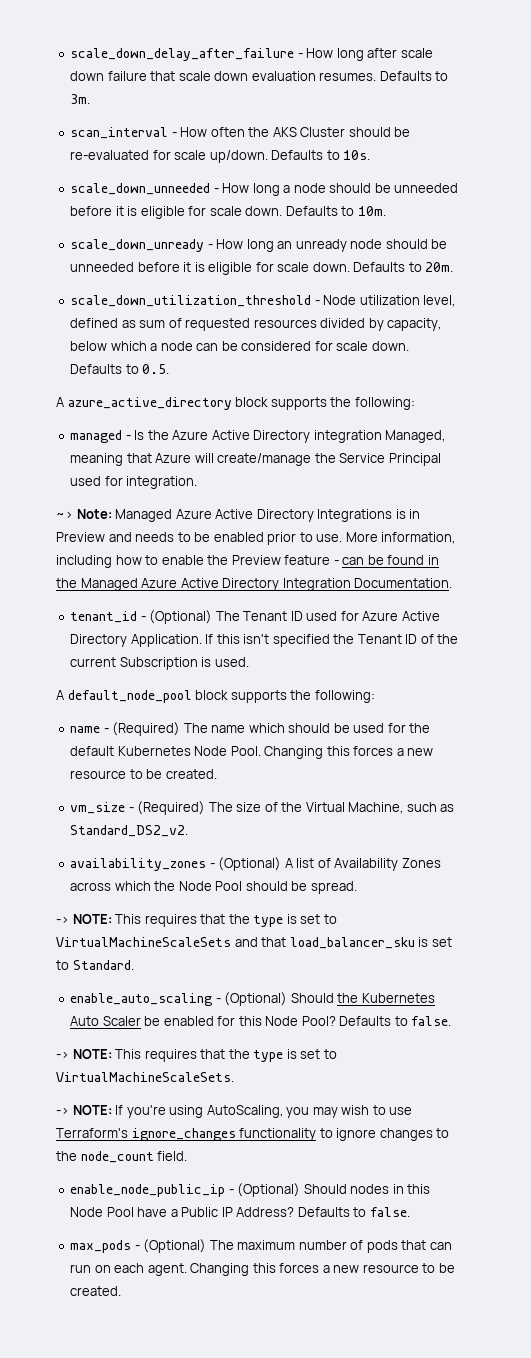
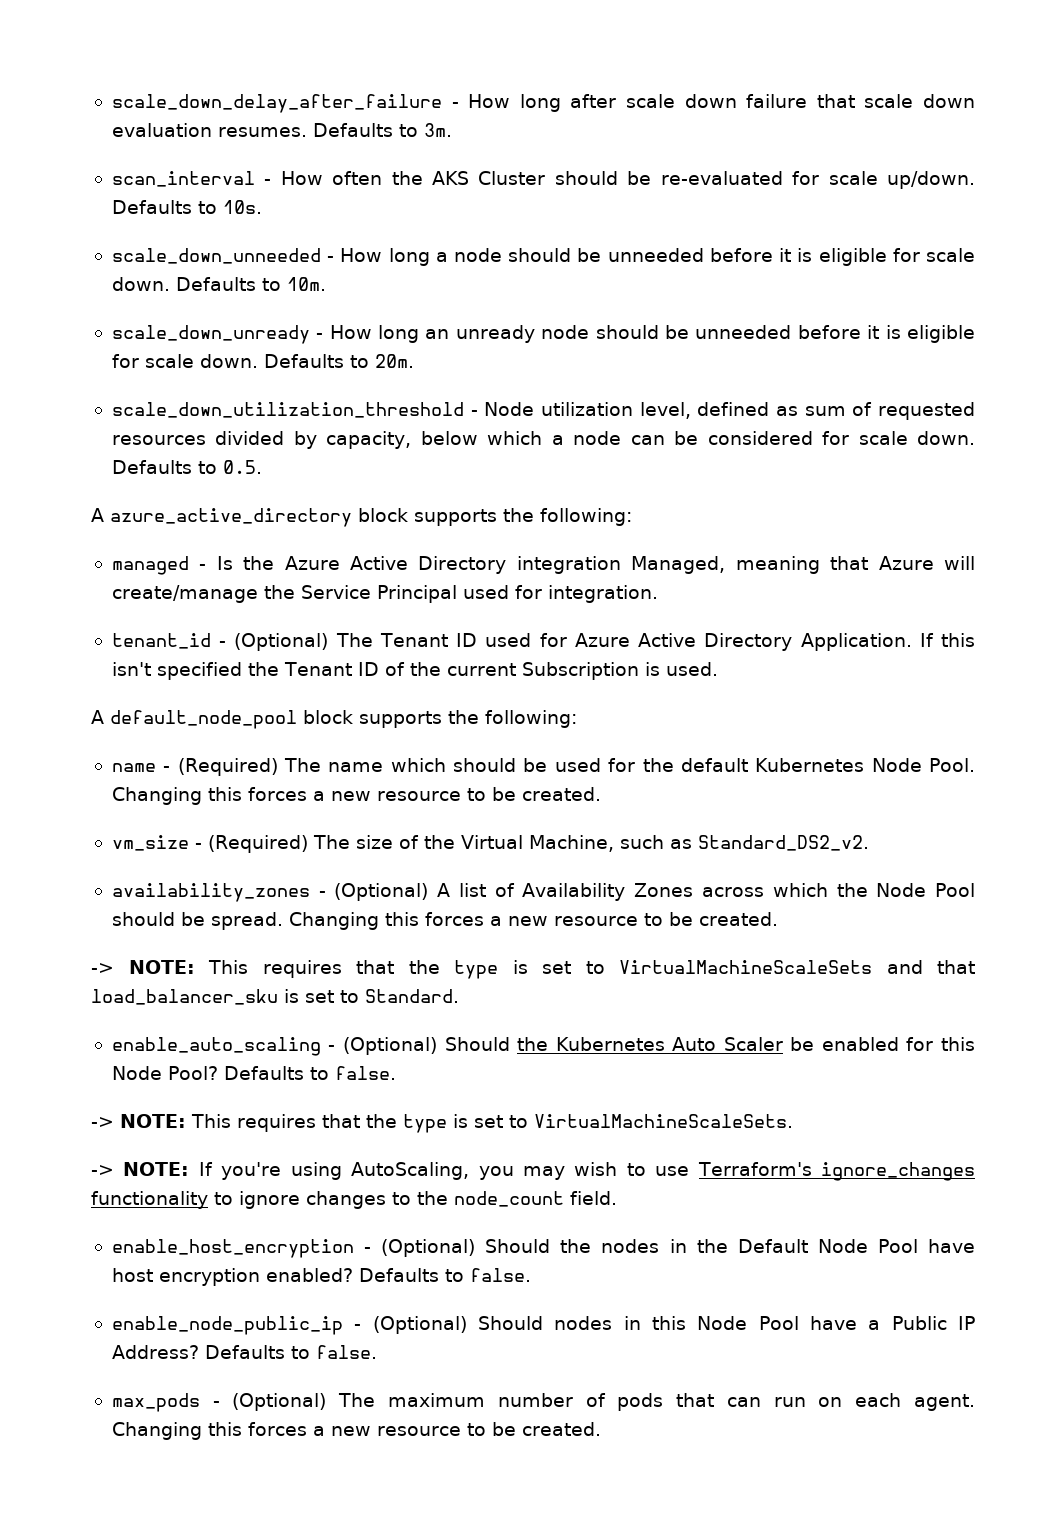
- ~> Note: Managed Azure Active Directory Integrations is in Preview and needs to be enabled prior to use. More information, including how to enable the Preview feature - can be found in the Managed Azure Active Directory Integration Documentation.
- availability_zones - (Optional) A list of Availability Zones across which the Node Pool should be spread.
+ availability_zones - (Optional) A list of Availability Zones across which the Node Pool should be spread. Changing this forces a new resource to be created.
+ enable_host_encryption - (Optional) Should the nodes in the Default Node Pool have host encryption enabled? Defaults to false.

